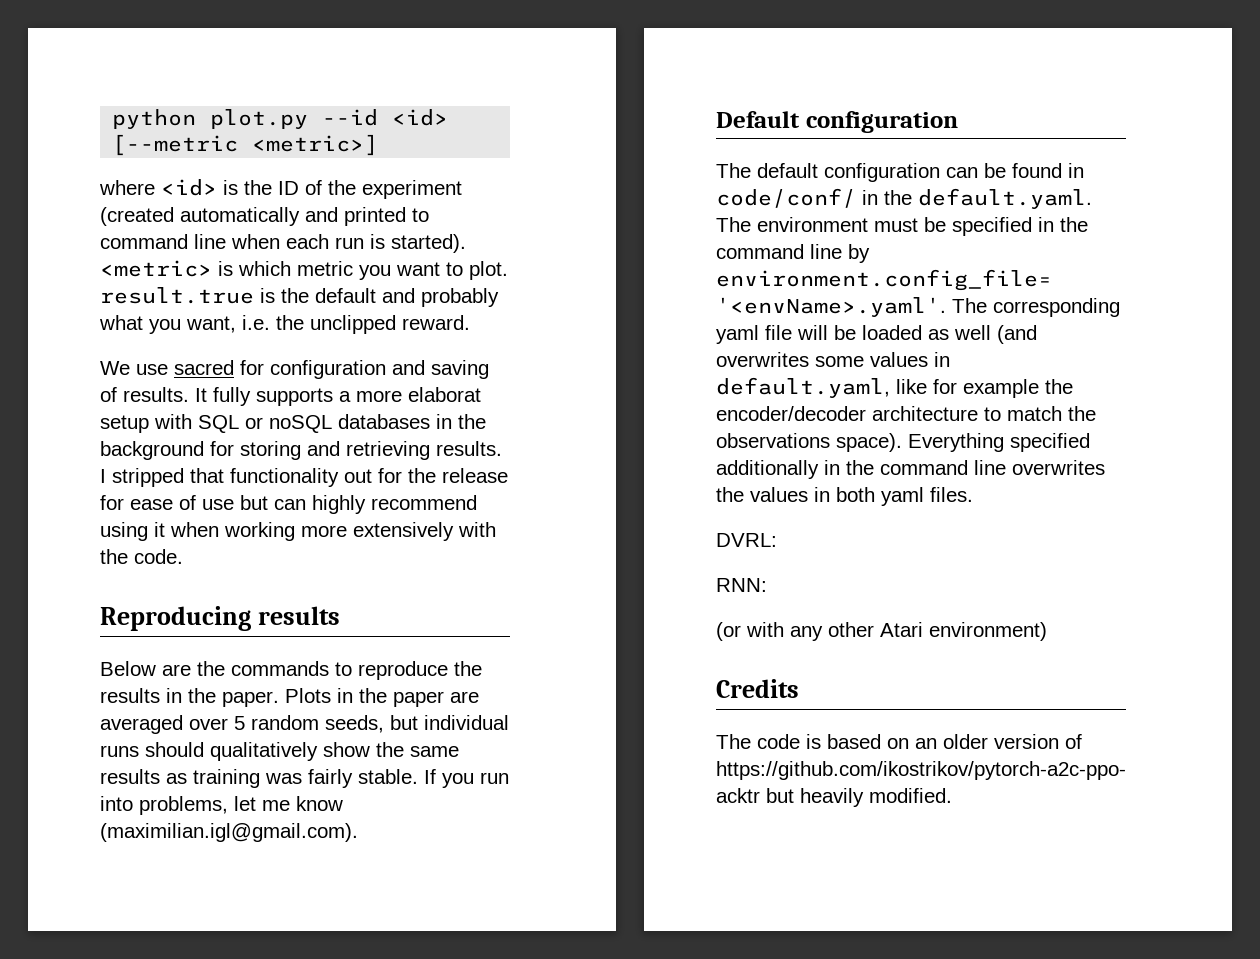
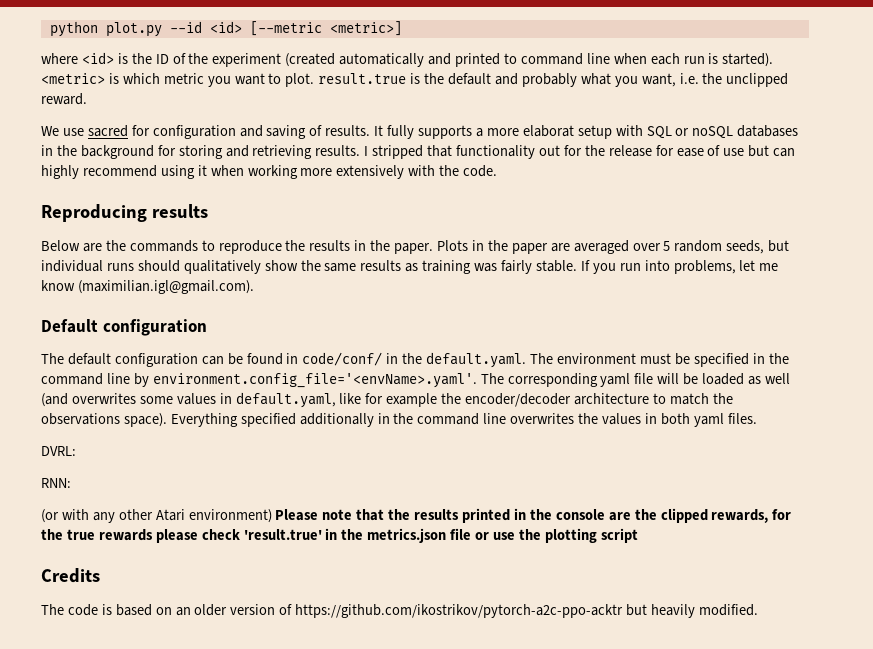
- (or with any other Atari environment)
+ (or with any other Atari environment) Please note that the results printed in the console are the clipped rewards, for the true rewards please check 'result.true' in the metrics.json file or use the plotting script

